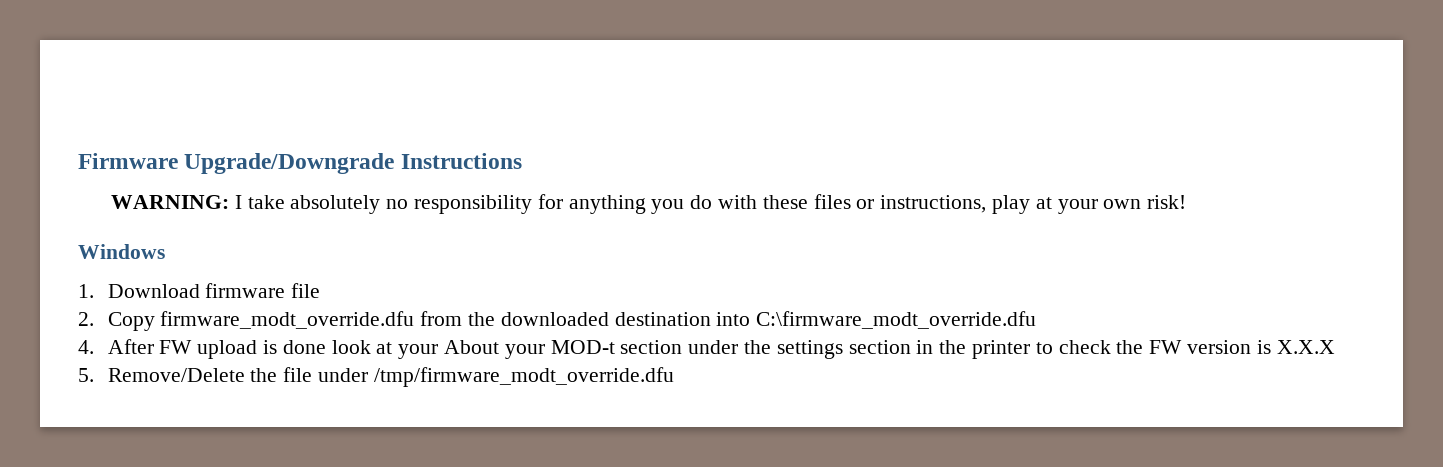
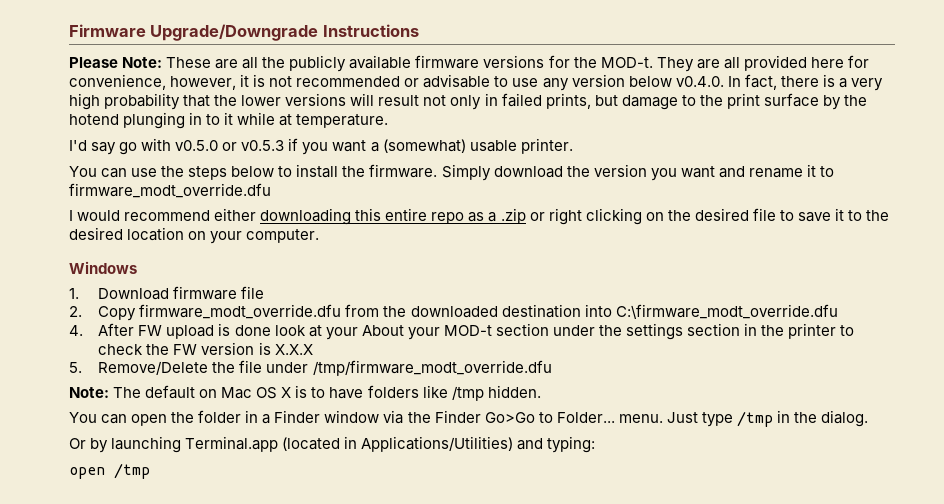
- WARNING: I take absolutely no responsibility for anything you do with these files or instructions, play at your own risk!
+ Please Note: These are all the publicly available firmware versions for the MOD-t. They are all provided here for convenience, however, it is not recommended or advisable to use any version below v0.4.0. In fact, there is a very high probability that the lower versions will result not only in failed prints, but damage to the print surface by the hotend plunging in to it while at temperature.
+ I'd say go with v0.5.0 or v0.5.3 if you want a (somewhat) usable printer.
+ You can use the steps below to install the firmware. Simply download the version you want and rename it to firmware_modt_override.dfu
+ I would recommend either downloading this entire repo as a .zip or right clicking on the desired file to save it to the desired location on your computer.
+ Note: The default on Mac OS X is to have folders like /tmp hidden.
+ You can open the folder in a Finder window via the Finder Go>Go to Folder... menu. Just type /tmp in the dialog.
+ Or by launching Terminal.app (located in Applications/Utilities) and typing:
+ open /tmp

